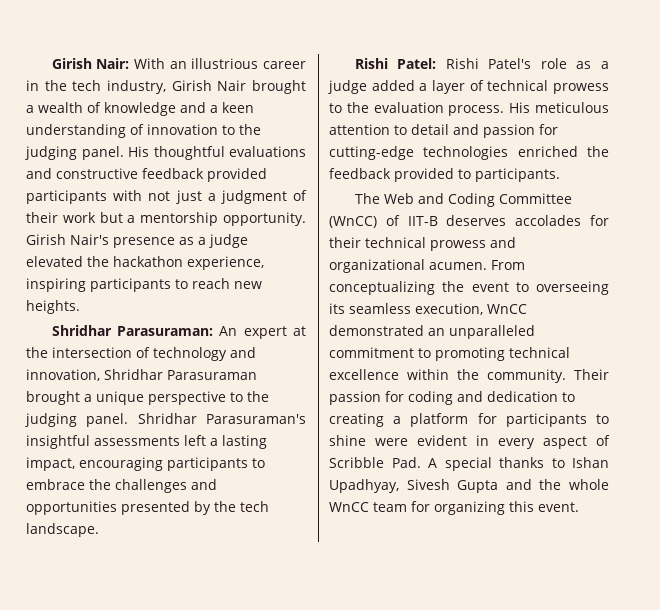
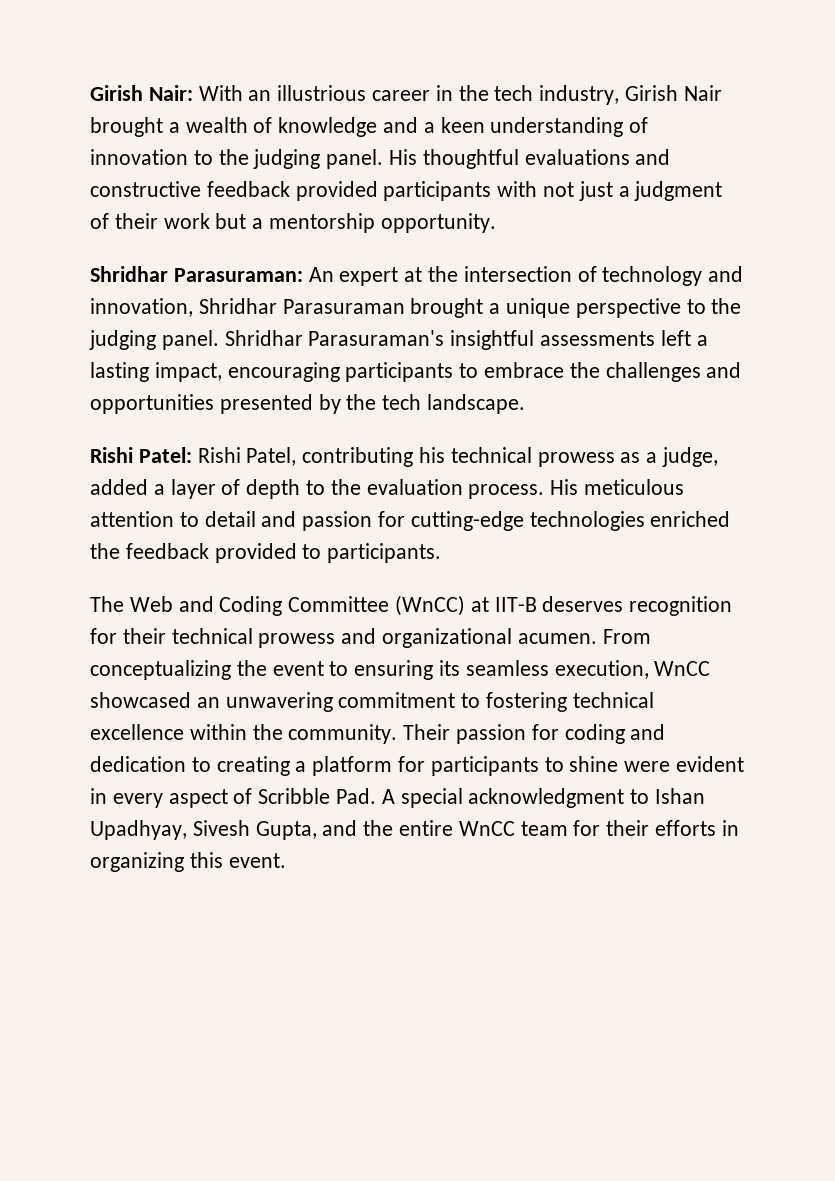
- Girish Nair's presence as a judge elevated the hackathon experience, inspiring participants to reach new heights.
- Rishi Patel: Rishi Patel's role as a judge added a layer of technical prowess to the evaluation process.
+ Rishi Patel: Rishi Patel, contributing his technical prowess as a judge, added a layer of depth to the evaluation process.
- The Web and Coding Committee (WnCC) of IIT-B deserves accolades for their technical prowess and organizational acumen.
+ The Web and Coding Committee (WnCC) at IIT-B deserves recognition for their technical prowess and organizational acumen.
- From conceptualizing the event to overseeing its seamless execution, WnCC demonstrated an unparalleled commitment to promoting technical excellence within the community.
+ From conceptualizing the event to ensuring its seamless execution, WnCC showcased an unwavering commitment to fostering technical excellence within the community.
- Their passion for coding and dedication to creating a platform for participants to shine were evident in every aspect of Scribble Pad. A special thanks to Ishan Upadhyay, Sivesh Gupta and the whole WnCC team for organizing this event.
+ Their passion for coding and dedication to creating a platform for participants to shine were evident in every aspect of Scribble Pad. A special acknowledgment to Ishan Upadhyay, Sivesh Gupta, and the entire WnCC team for their efforts in organizing this event.

